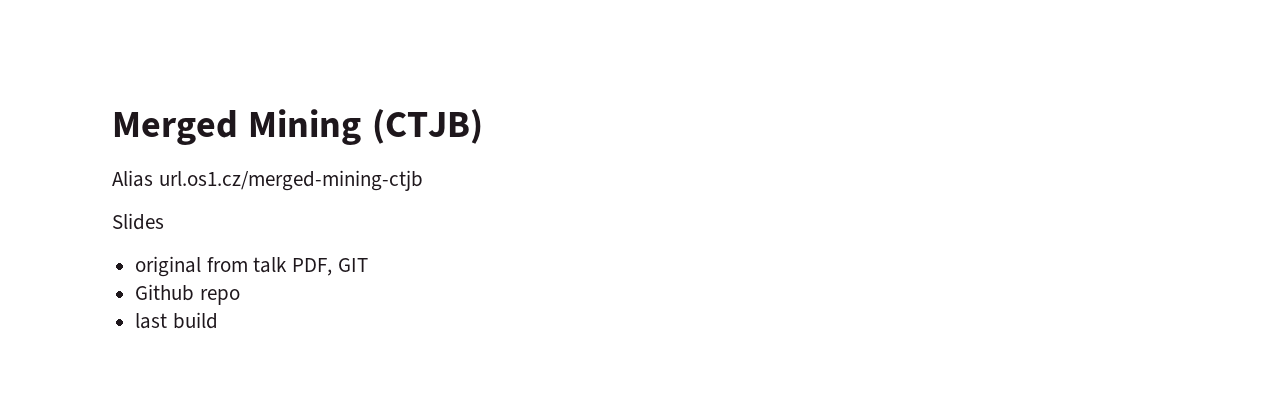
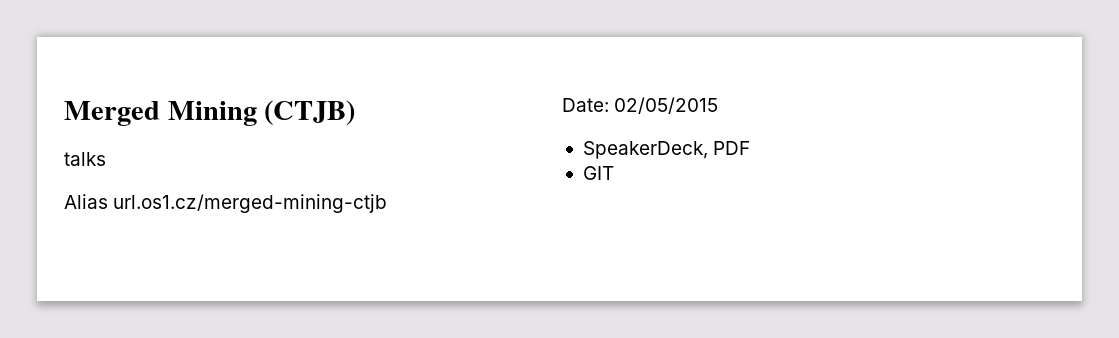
+ talks
- Slides
- original from talk PDF, GIT
- Github repo
- last build
+ Date: 02/05/2015
+ SpeakerDeck, PDF
+ GIT

